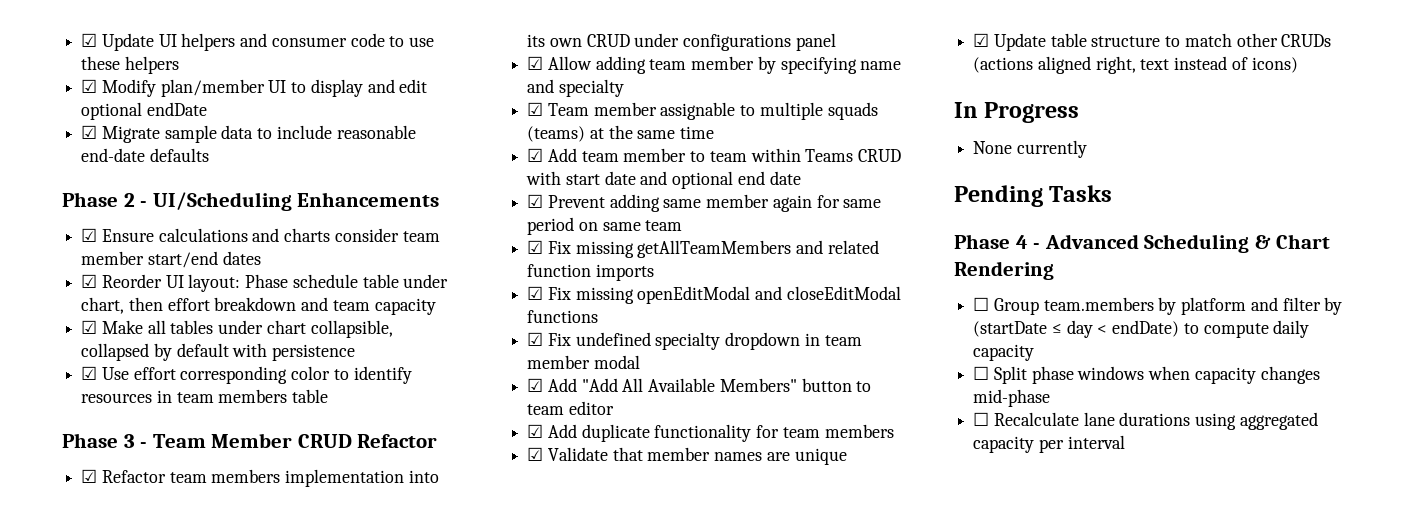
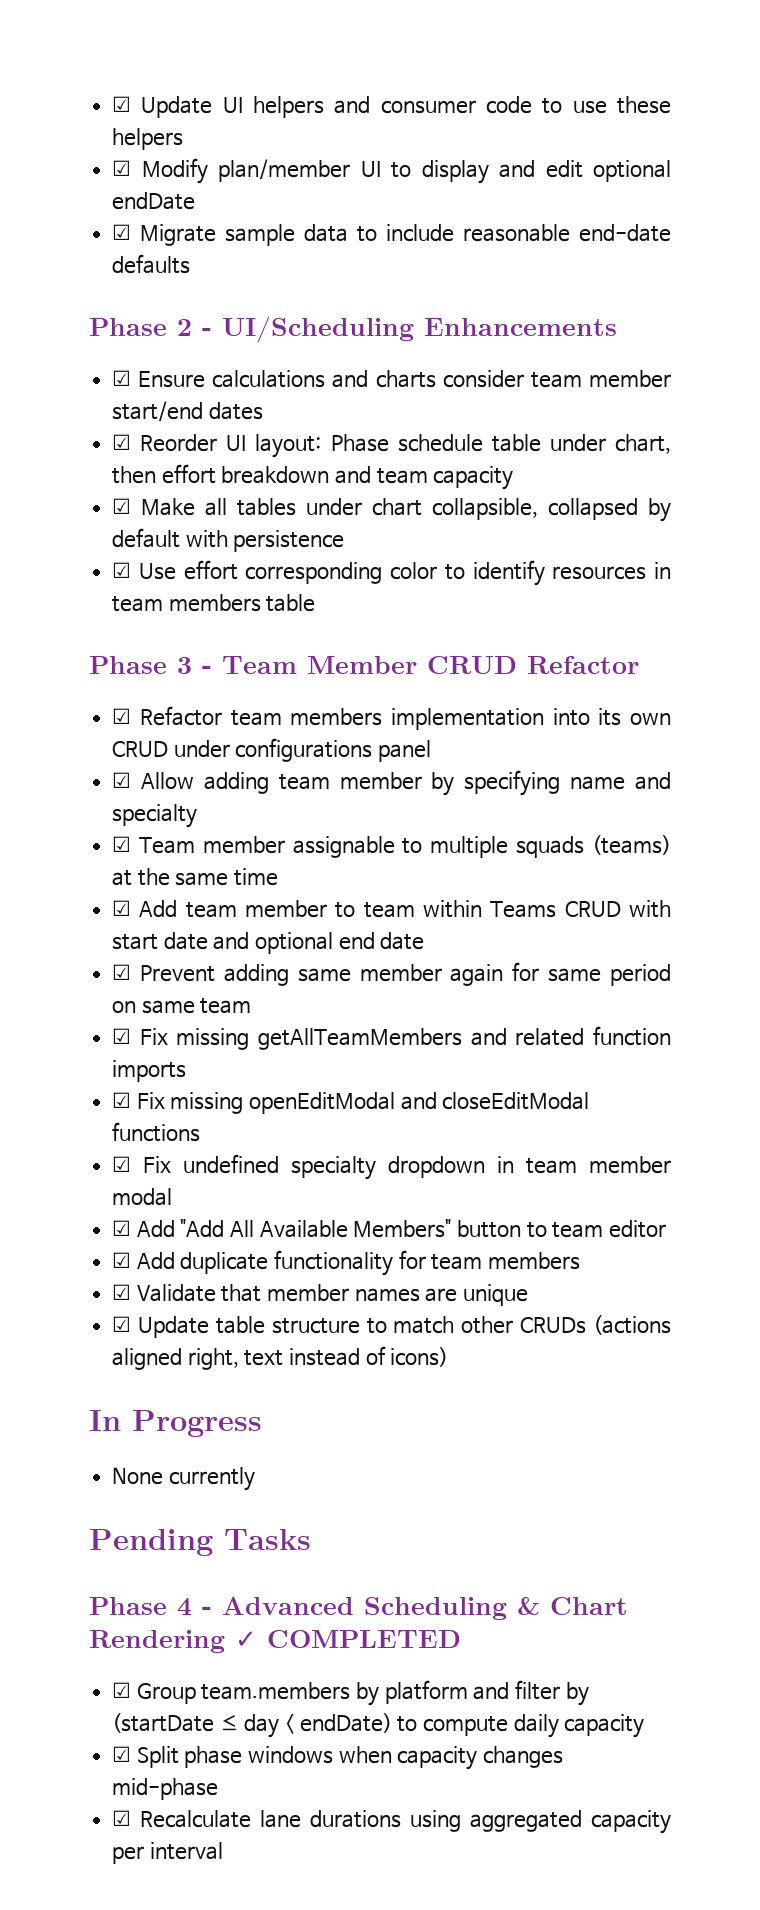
- Phase 4 - Advanced Scheduling & Chart Rendering
- ☐ Group team.members by platform and filter by (startDate ≤ day < endDate) to compute daily capacity
+ Phase 4 - Advanced Scheduling & Chart Rendering ✓ COMPLETED
+ ☑ Group team.members by platform and filter by (startDate ≤ day < endDate) to compute daily capacity
- ☐ Split phase windows when capacity changes mid-phase
+ ☑ Split phase windows when capacity changes mid-phase
- ☐ Recalculate lane durations using aggregated capacity per interval
+ ☑ Recalculate lane durations using aggregated capacity per interval

